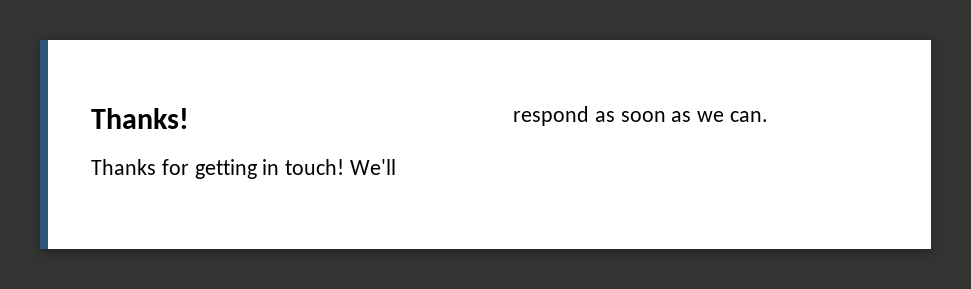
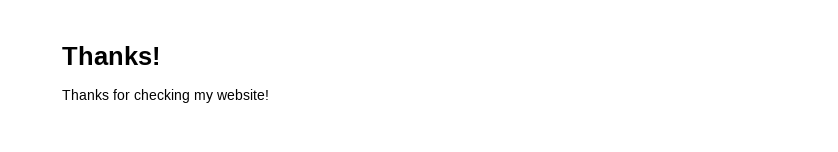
- Thanks for getting in touch! We'll respond as soon as we can.
+ Thanks for checking my website!

